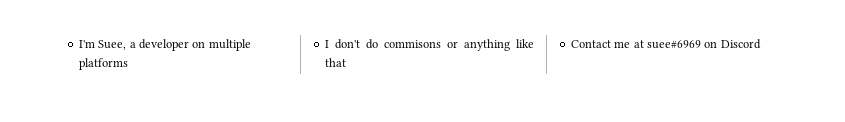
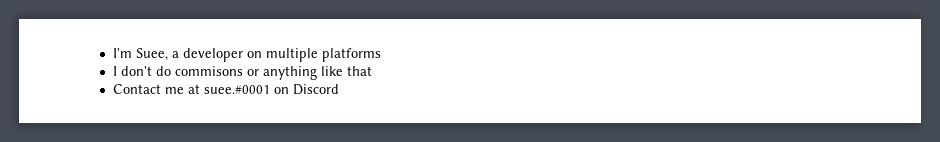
- Contact me at suee#6969 on Discord
+ Contact me at suee.#0001 on Discord

